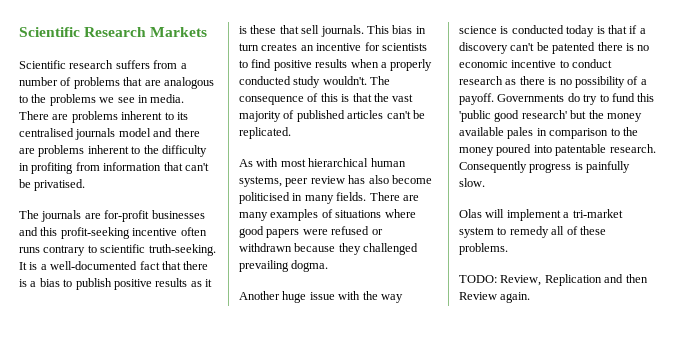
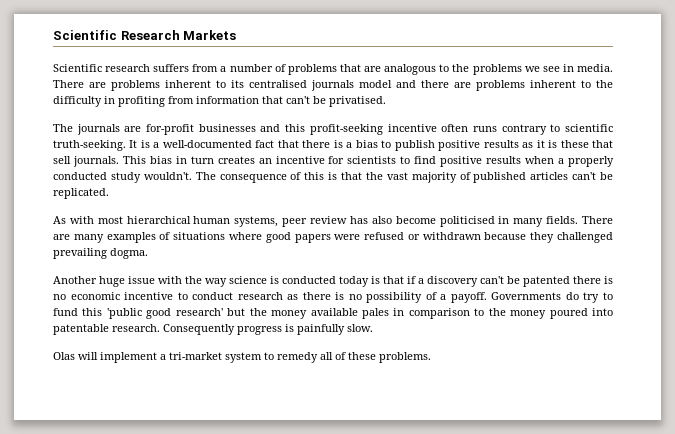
- TODO: Review, Replication and then Review again.

